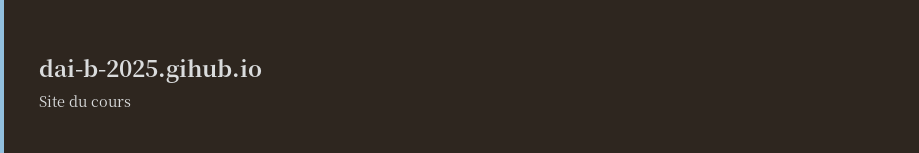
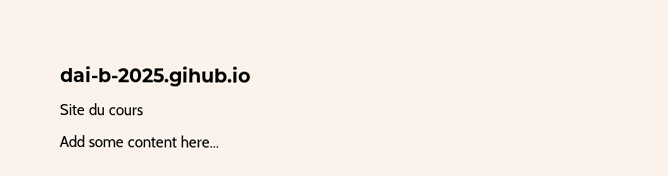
+ Add some content here...

